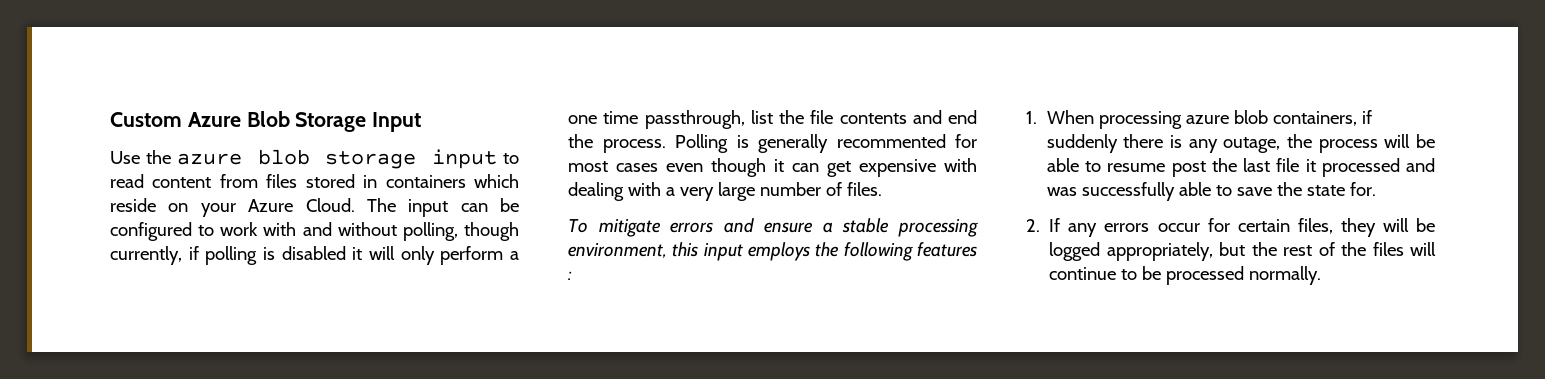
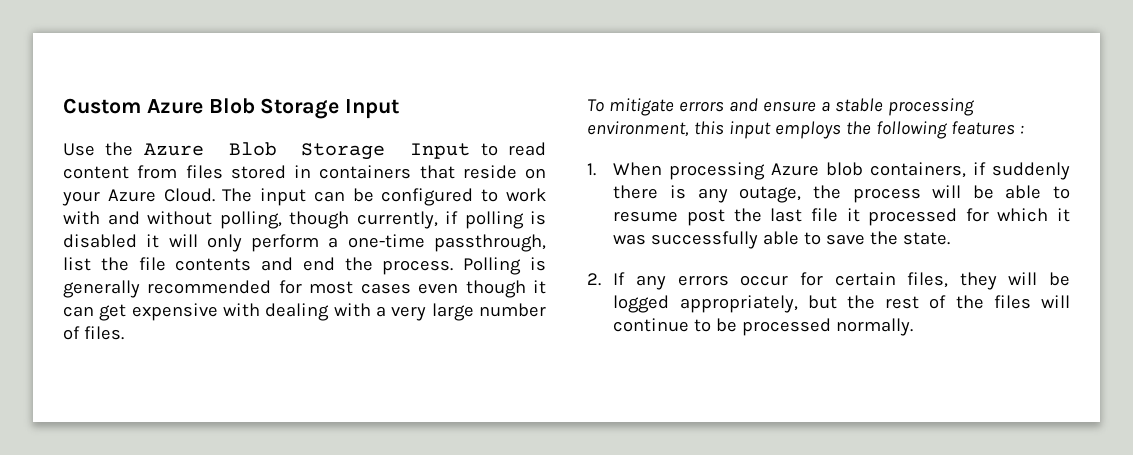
- Use the azure blob storage input to read content from files stored in containers which reside on your Azure Cloud.
+ Use the Azure Blob Storage Input to read content from files stored in containers that reside on your Azure Cloud.
- The input can be configured to work with and without polling, though currently, if polling is disabled it will only perform a one time passthrough, list the file contents and end the process.
+ The input can be configured to work with and without polling, though currently, if polling is disabled it will only perform a one-time passthrough, list the file contents and end the process.
- Polling is generally recommented for most cases even though it can get expensive with dealing with a very large number of files.
+ Polling is generally recommended for most cases even though it can get expensive with dealing with a very large number of files.
- 1. When processing azure blob containers, if suddenly there is any outage, the process will be able to resume post the last file it processed and was successfully able to save the state for.
+ 1. When processing Azure blob containers, if suddenly there is any outage, the process will be able to resume post the last file it processed for which it was successfully able to save the state.

